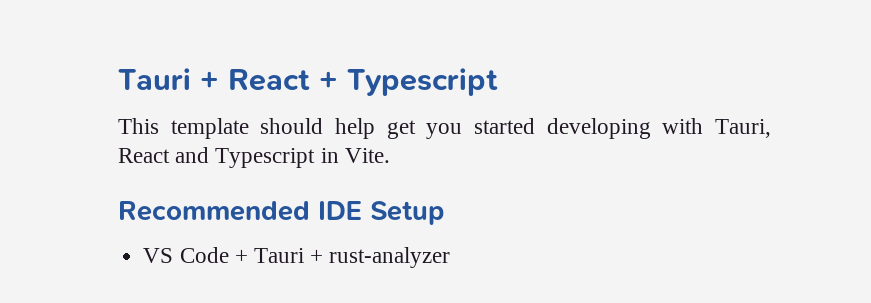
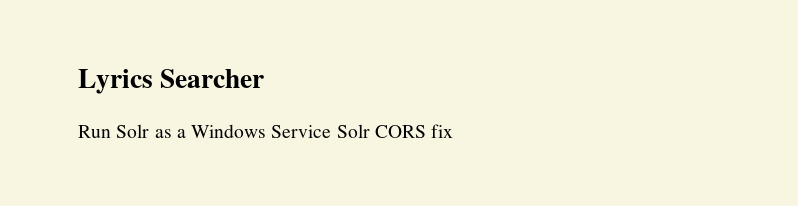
- Tauri + React + Typescript
- This template should help get you started developing with Tauri, React and Typescript in Vite.
- Recommended IDE Setup
- VS Code + Tauri + rust-analyzer
+ Lyrics Searcher
+ Run Solr as a Windows Service Solr CORS fix

